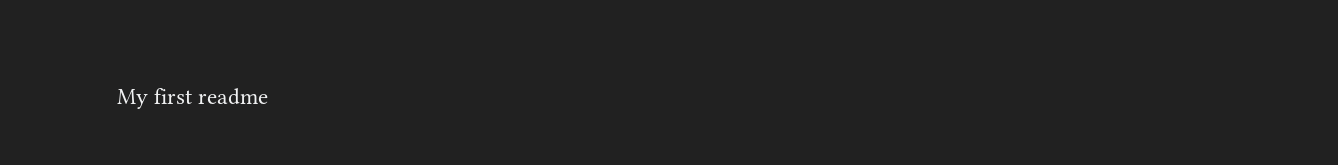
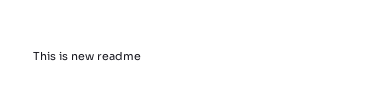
- My first readme
+ This is new readme

